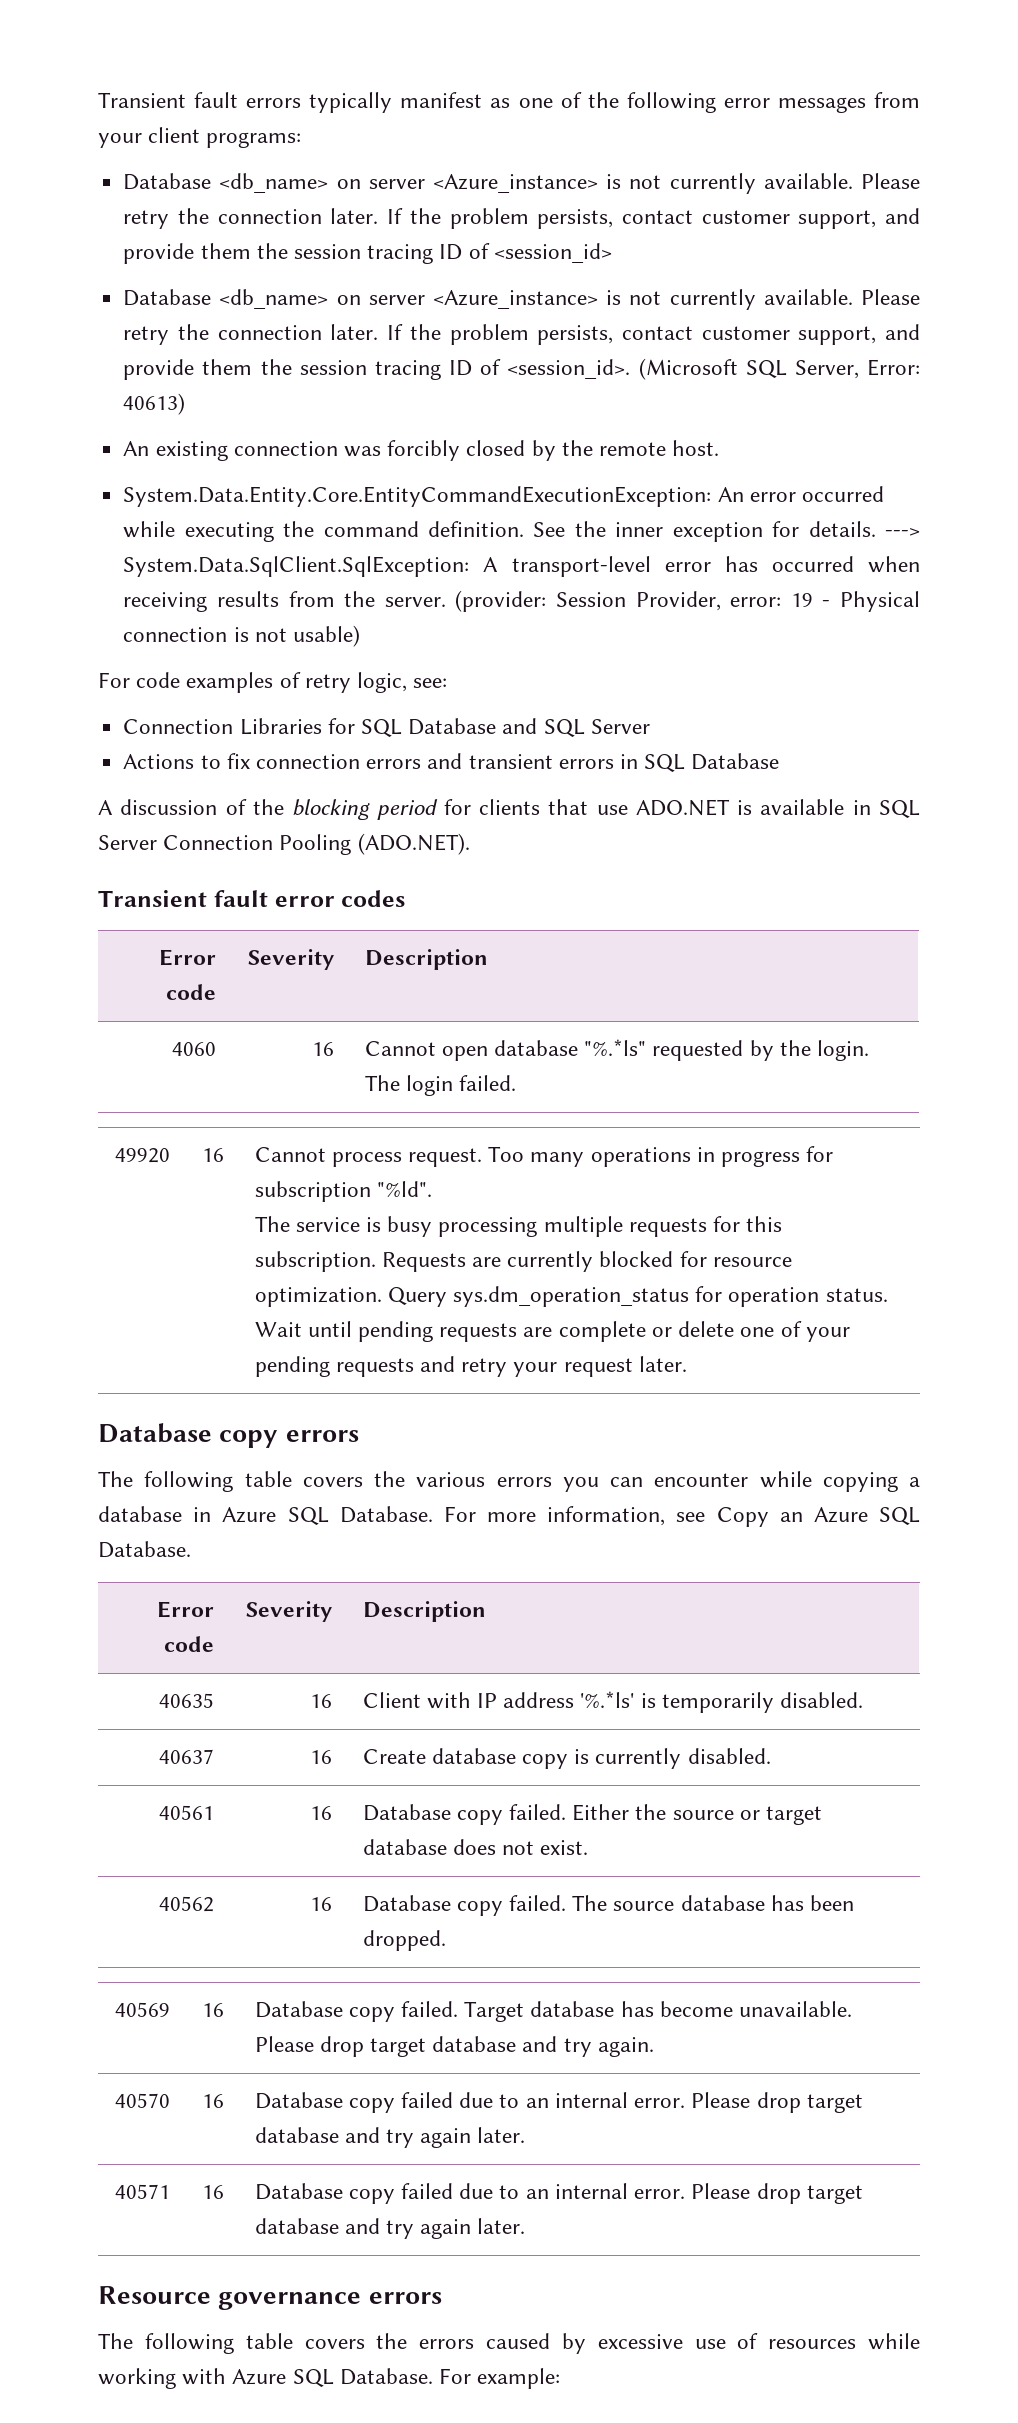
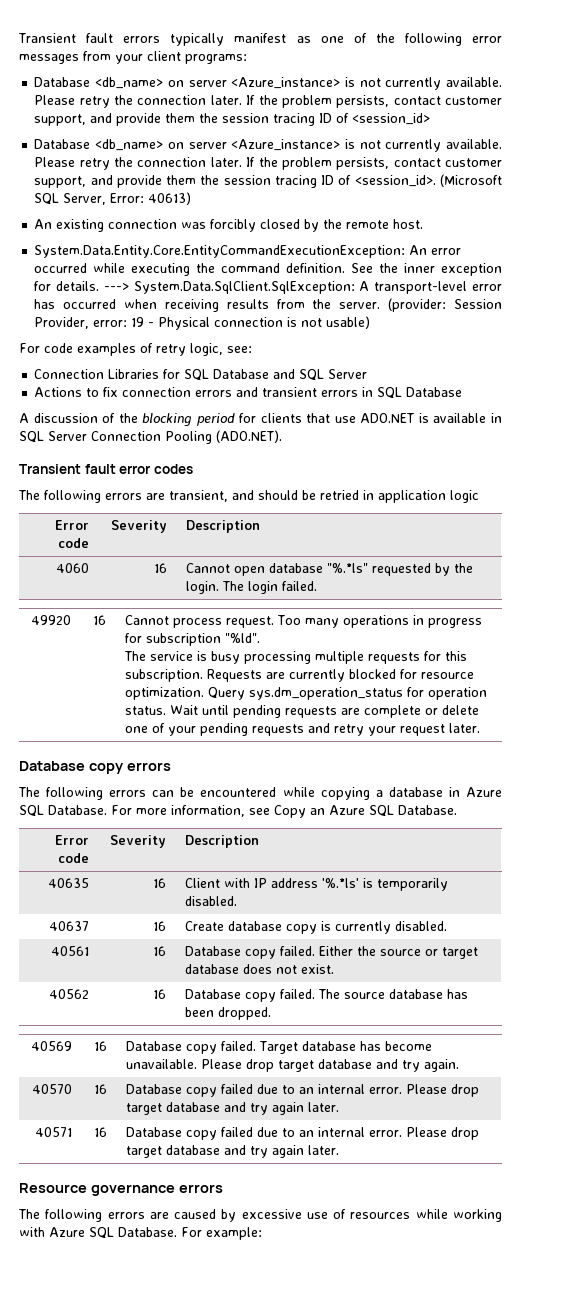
+ The following errors are transient, and should be retried in application logic
- The following table covers the various errors you can encounter while copying a database in Azure SQL Database.
+ The following errors can be encountered while copying a database in Azure SQL Database.
- The following table covers the errors caused by excessive use of resources while working with Azure SQL Database.
+ The following errors are caused by excessive use of resources while working with Azure SQL Database.

